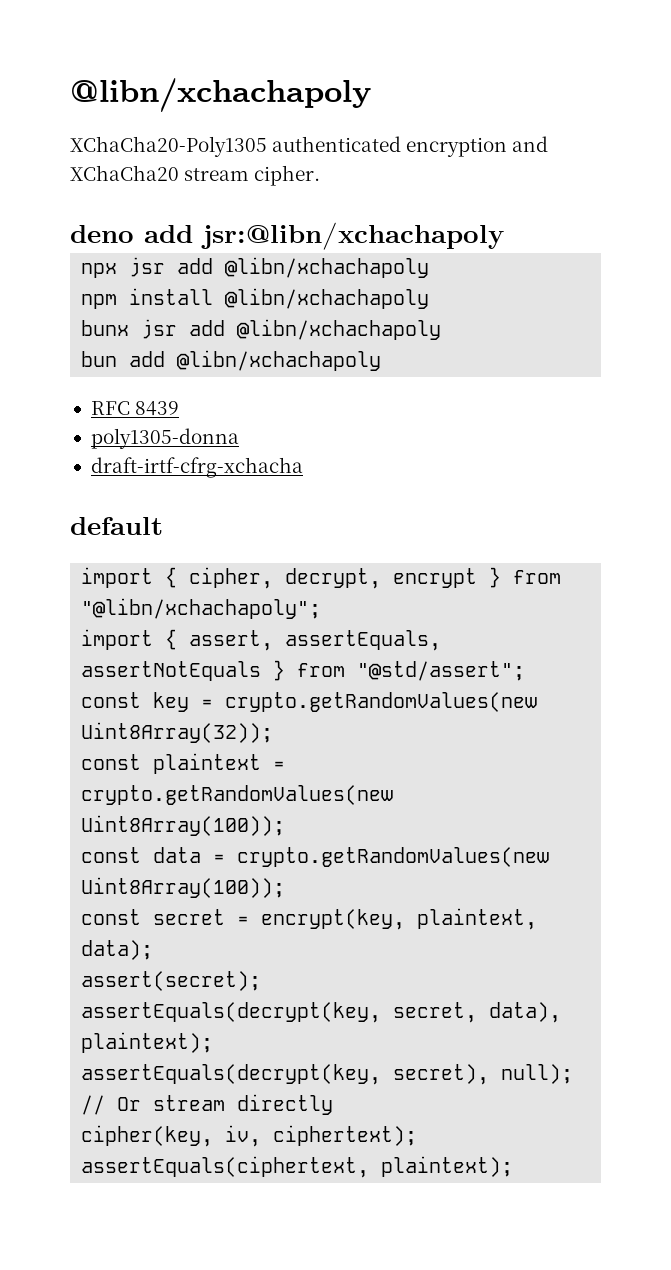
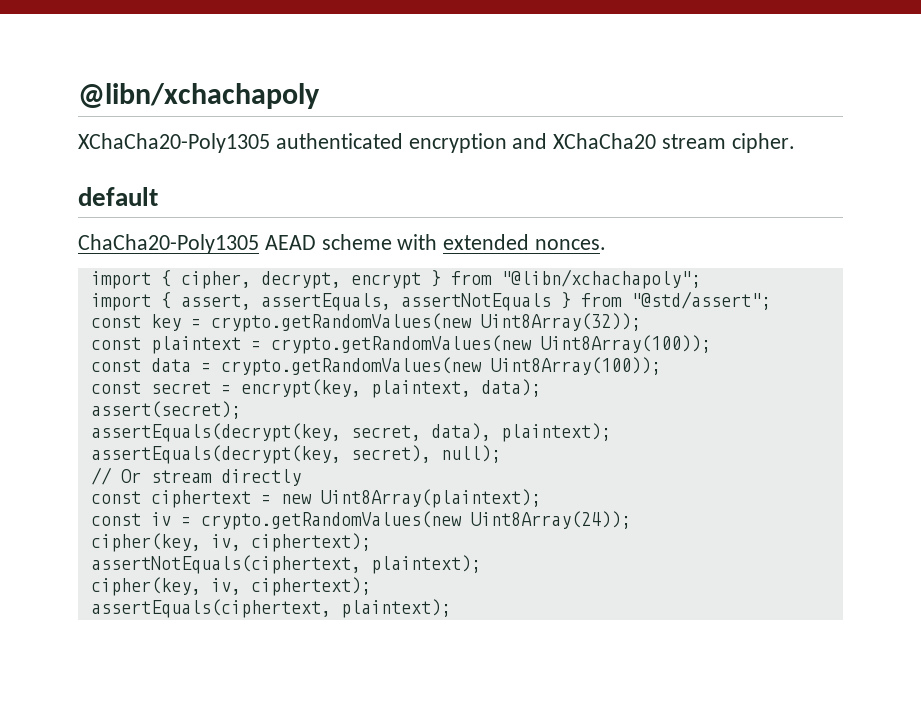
- deno add jsr:@libn/xchachapoly
- npx jsr add @libn/xchachapoly
- npm install @libn/xchachapoly
- bunx jsr add @libn/xchachapoly
- bun add @libn/xchachapoly
- RFC 8439
- poly1305-donna
- draft-irtf-cfrg-xchacha
  default
+ ChaCha20-Poly1305 AEAD scheme with extended nonces.
+ const ciphertext = new Uint8Array(plaintext);
+ const iv = crypto.getRandomValues(new Uint8Array(24));
+ cipher(key, iv, ciphertext);
+ assertNotEquals(ciphertext, plaintext);

